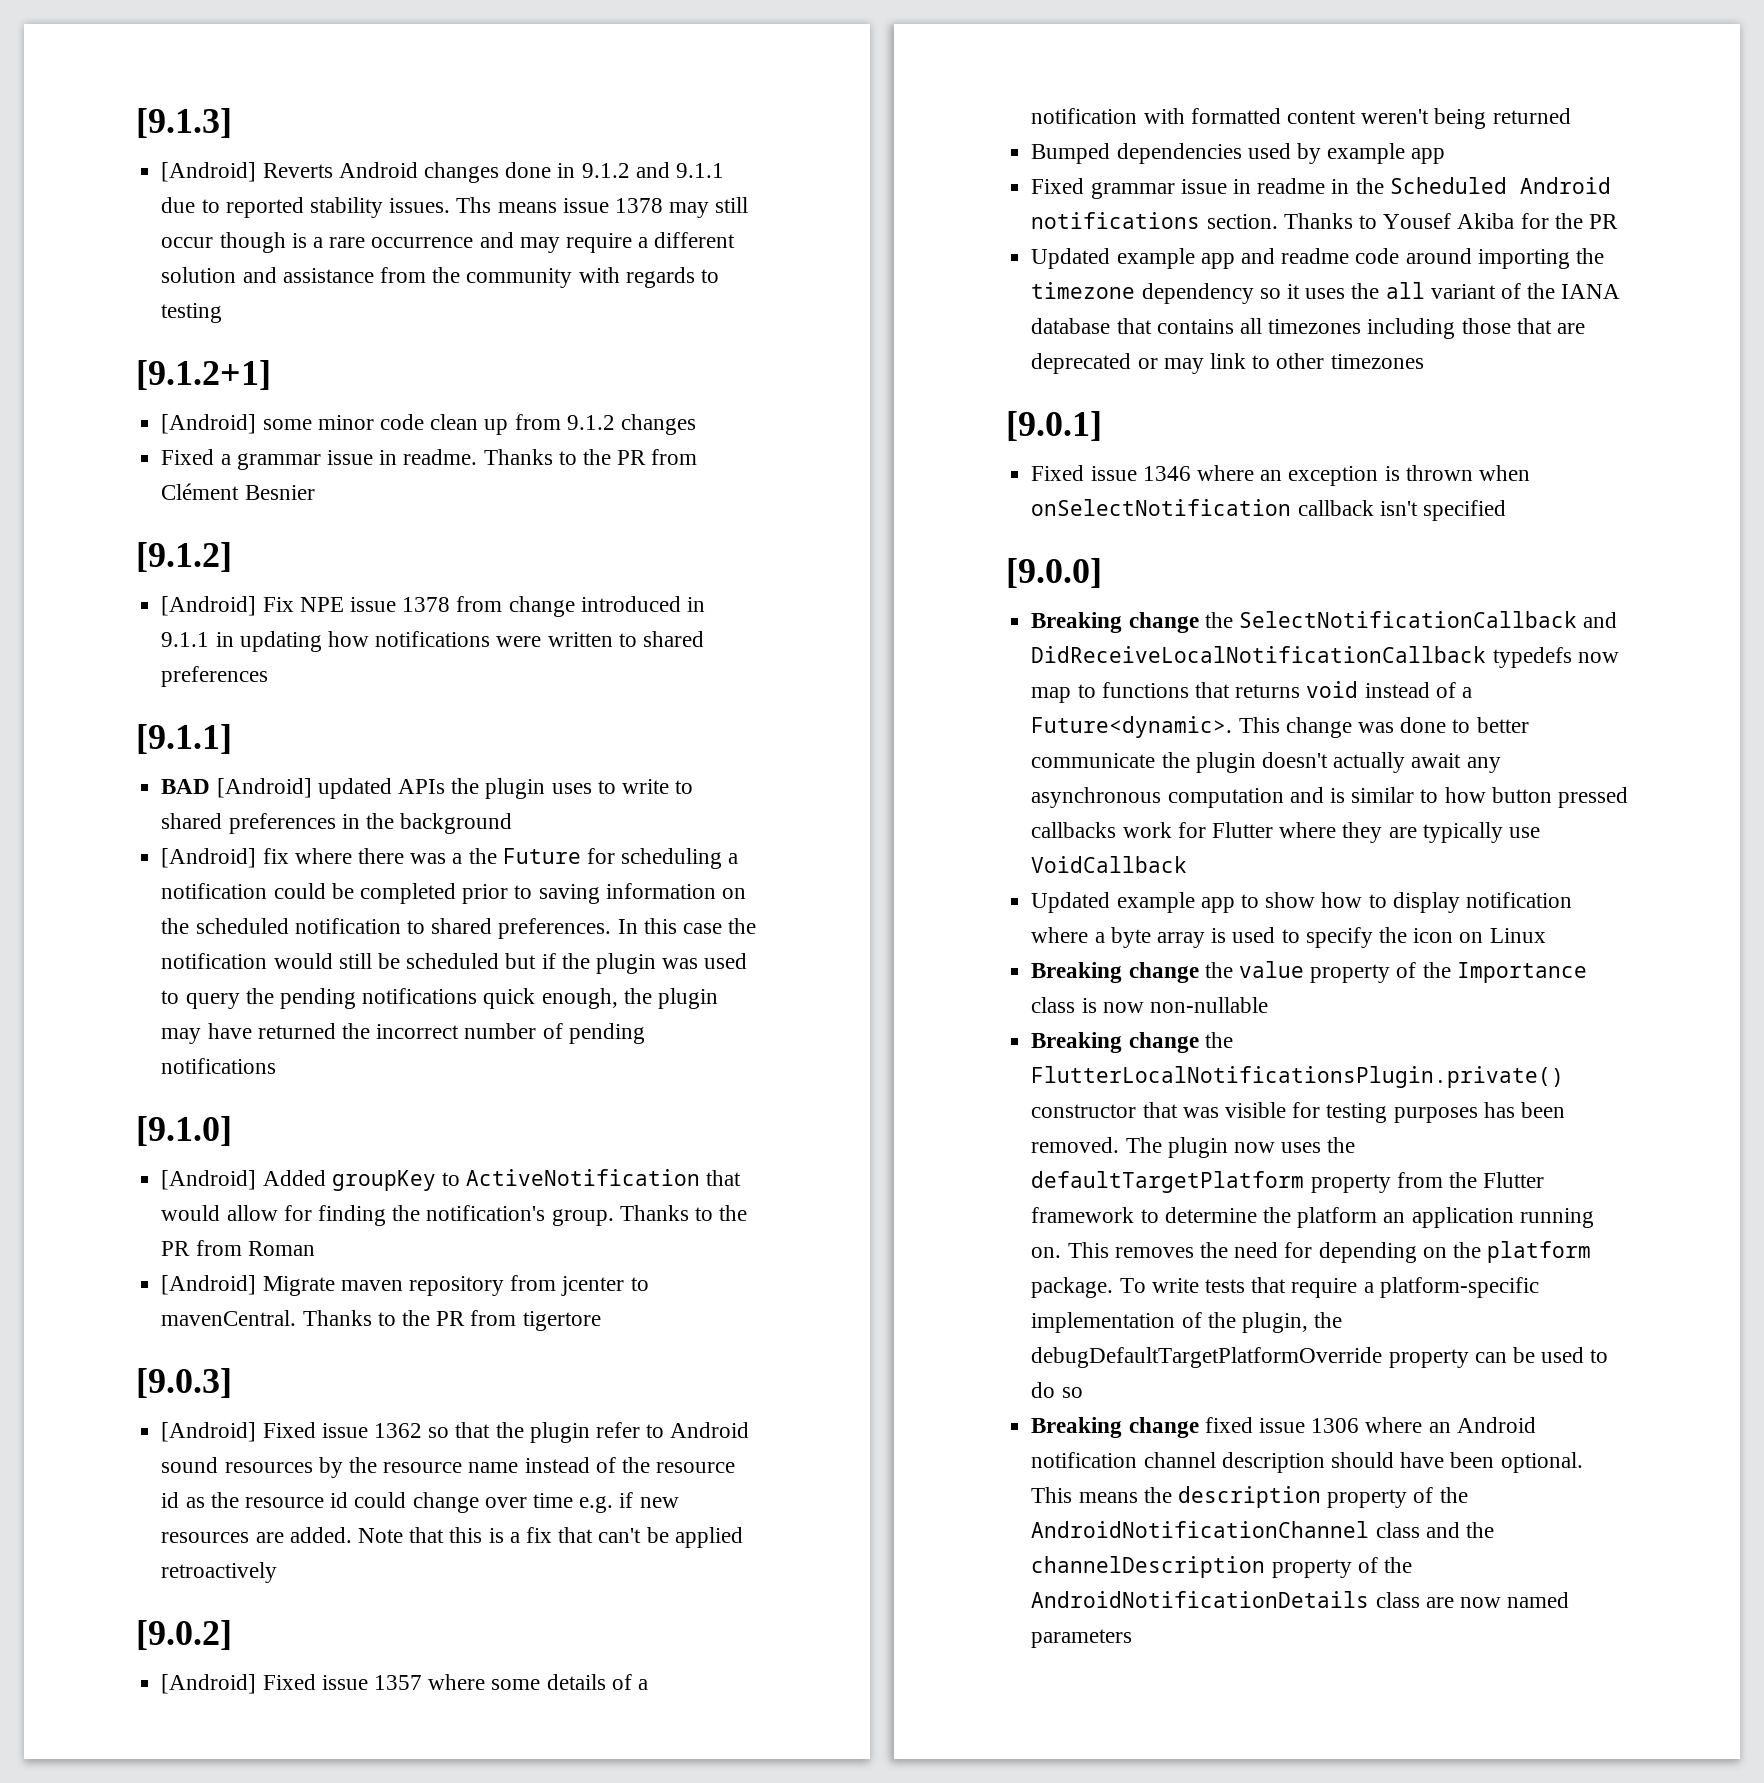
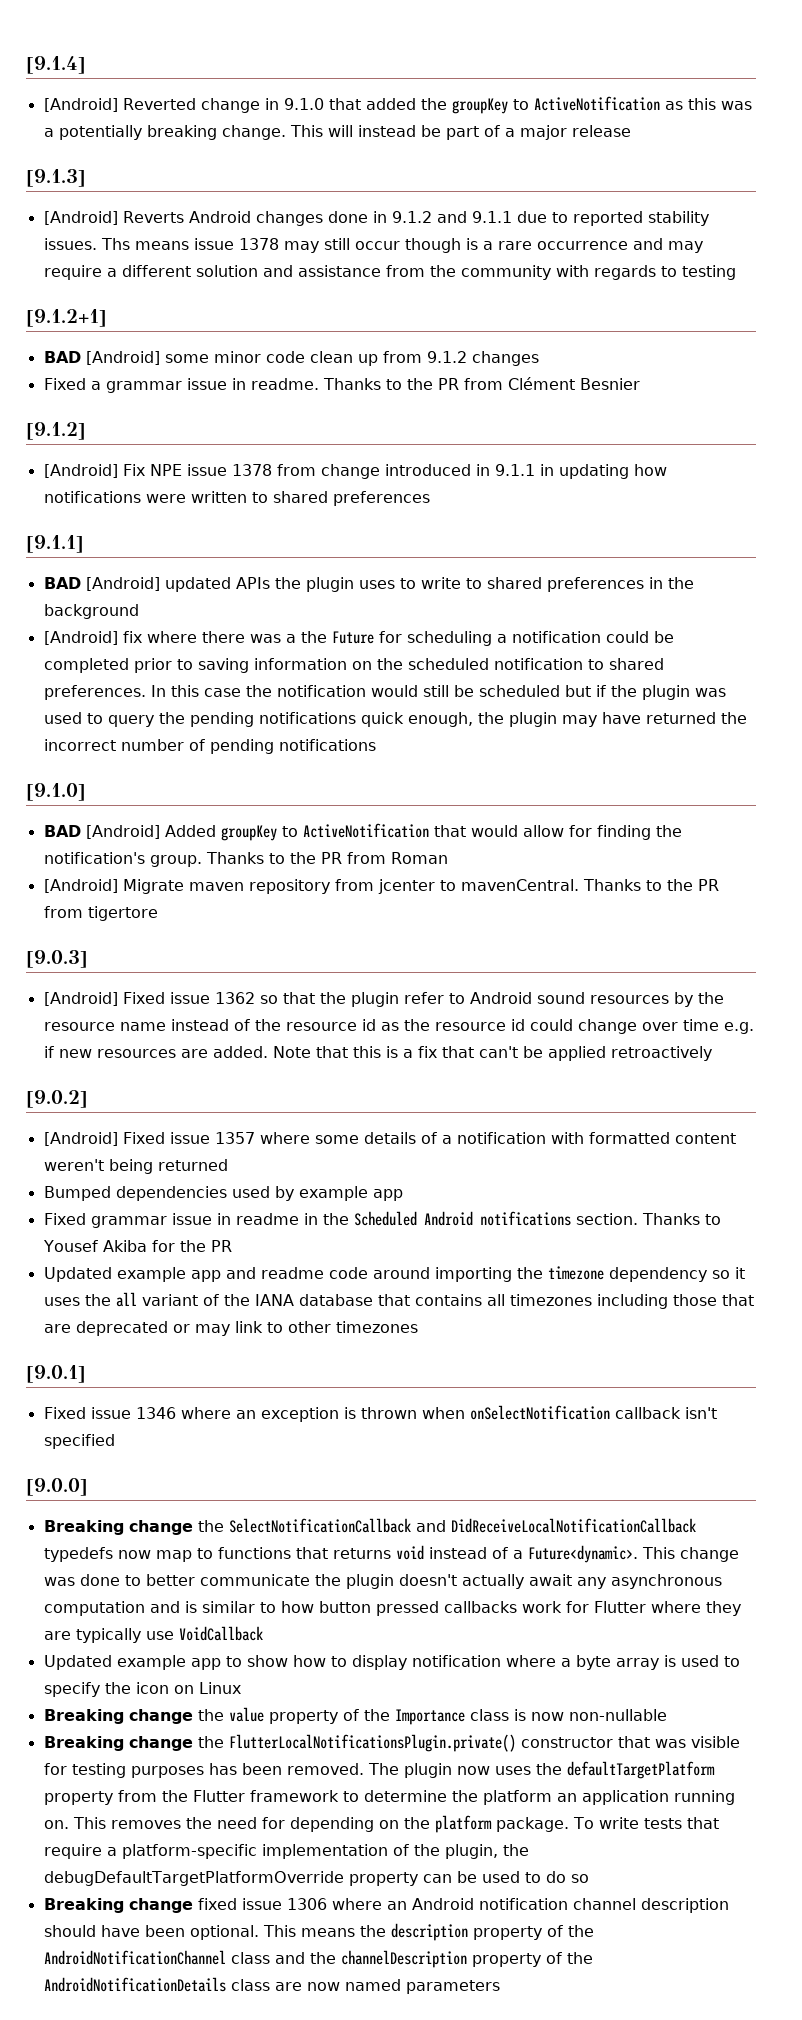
+ [9.1.4]
+ [Android] Reverted change in 9.1.0 that added the groupKey to ActiveNotification as this was a potentially breaking change. This will instead be part of a major release
- [Android] some minor code clean up from 9.1.2 changes
+ BAD [Android] some minor code clean up from 9.1.2 changes
- [Android] Added groupKey to ActiveNotification that would allow for finding the notification's group.
+ BAD [Android] Added groupKey to ActiveNotification that would allow for finding the notification's group.

